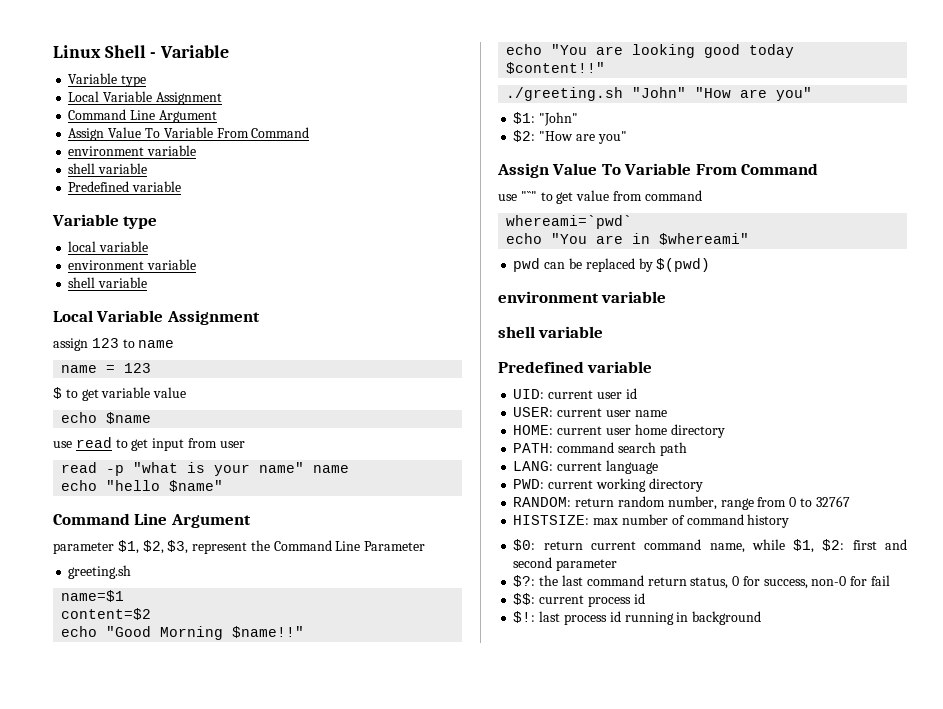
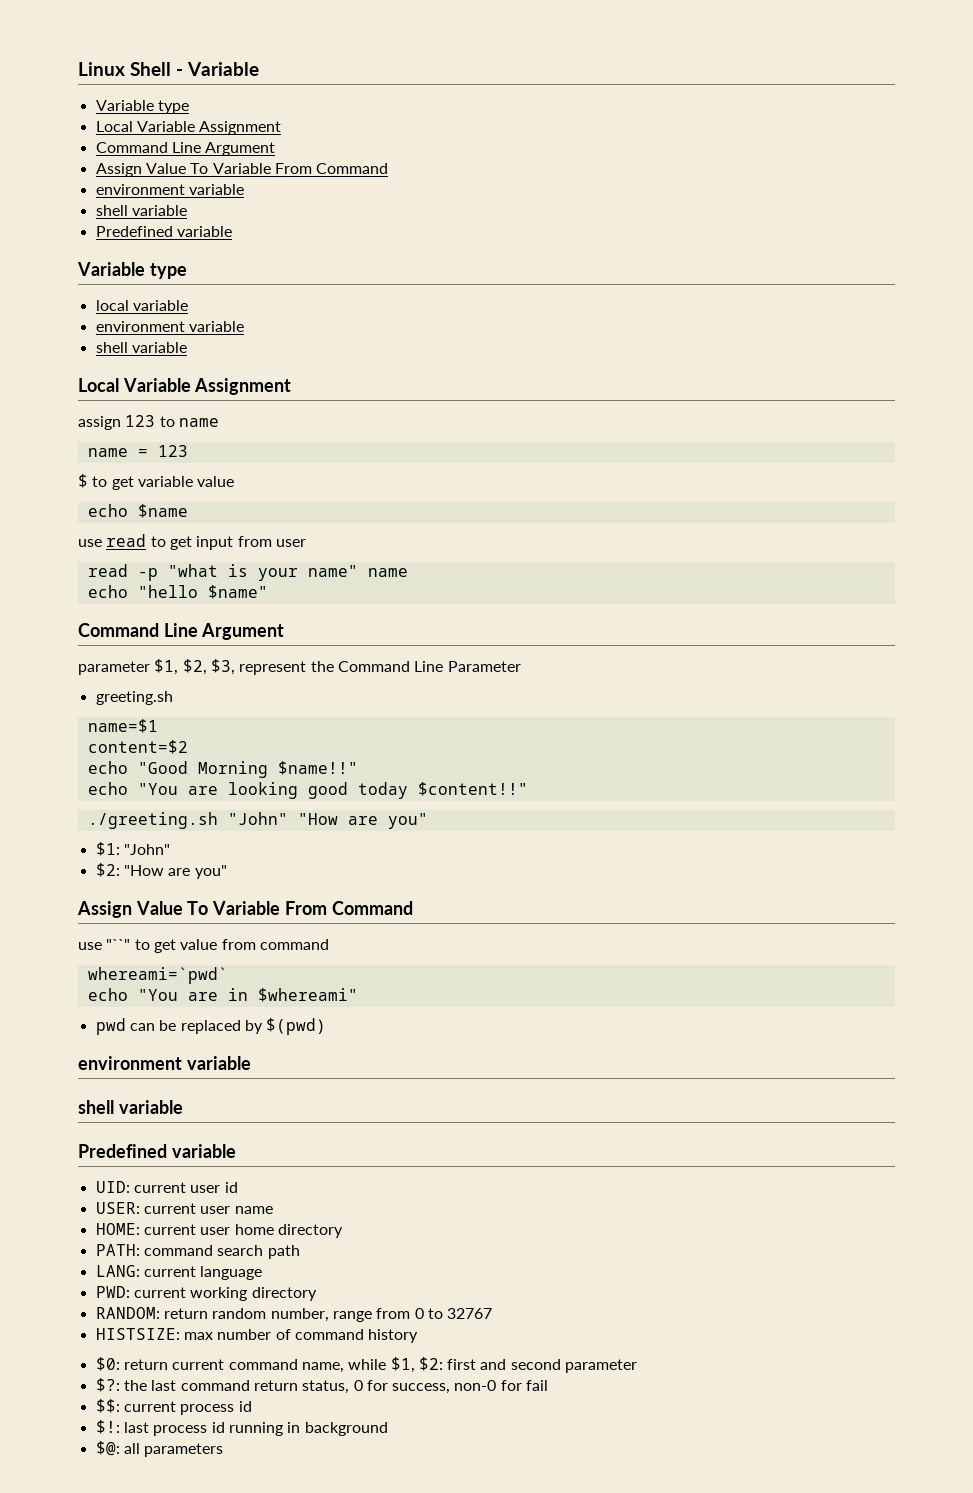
+ $@: all parameters

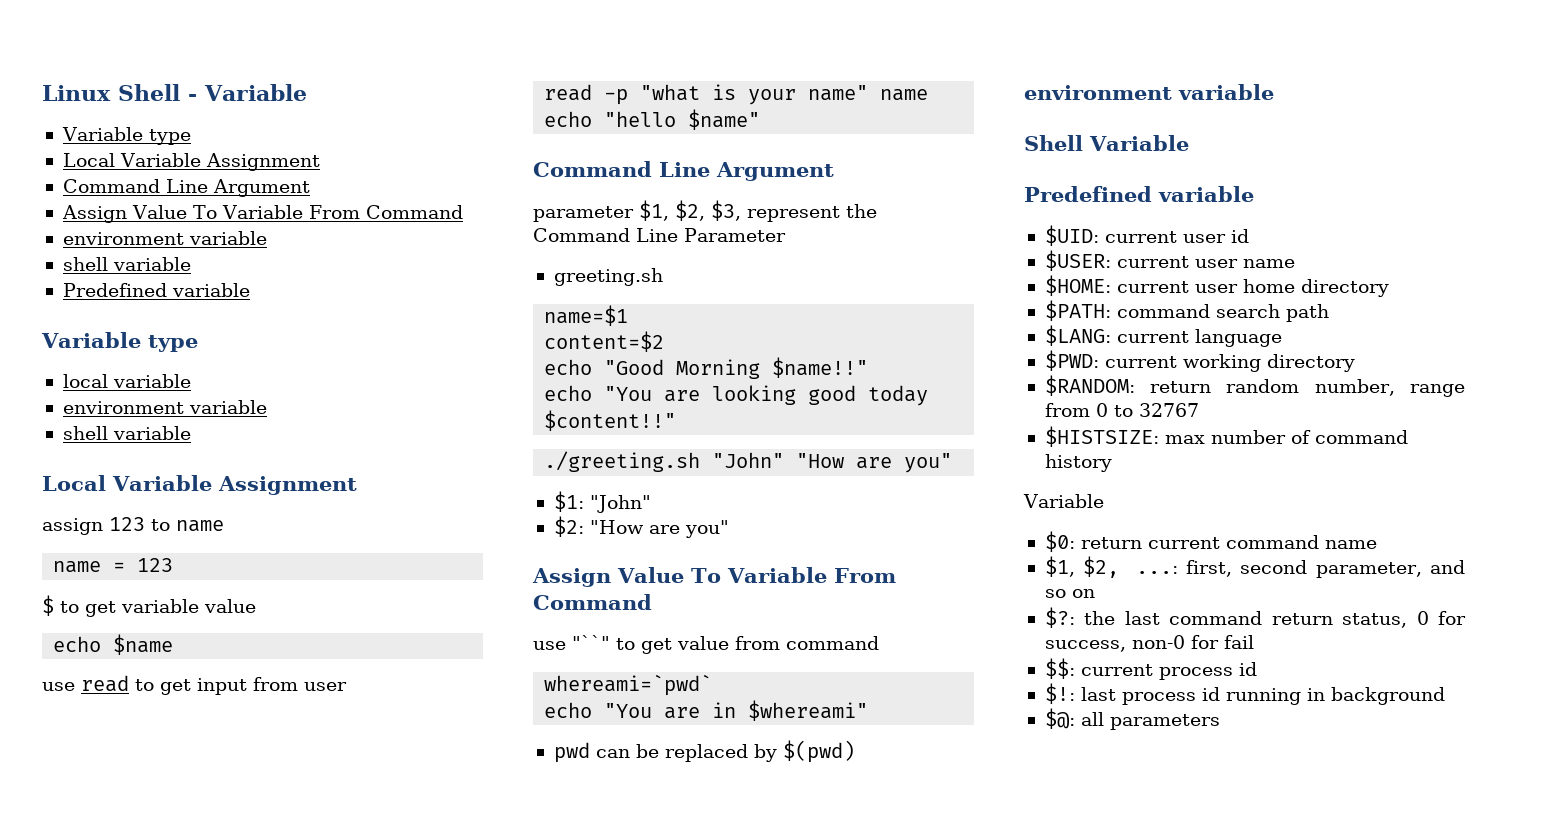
  pwd can be replaced by $(pwd)
  environment variable
- shell variable
+ Shell Variable
  Predefined variable
- UID: current user id
+ $UID: current user id
- USER: current user name
+ $USER: current user name
- HOME: current user home directory
+ $HOME: current user home directory
- PATH: command search path
+ $PATH: command search path
- LANG: current language
+ $LANG: current language
- PWD: current working directory
+ $PWD: current working directory
- RANDOM: return random number, range from 0 to 32767
+ $RANDOM: return random number, range from 0 to 32767
- HISTSIZE: max number of command history
+ $HISTSIZE: max number of command history
+ Variable
- $0: return current command name, while $1, $2: first and second parameter
+ $0: return current command name
+ $1, $2, ...: first, second parameter, and so on

